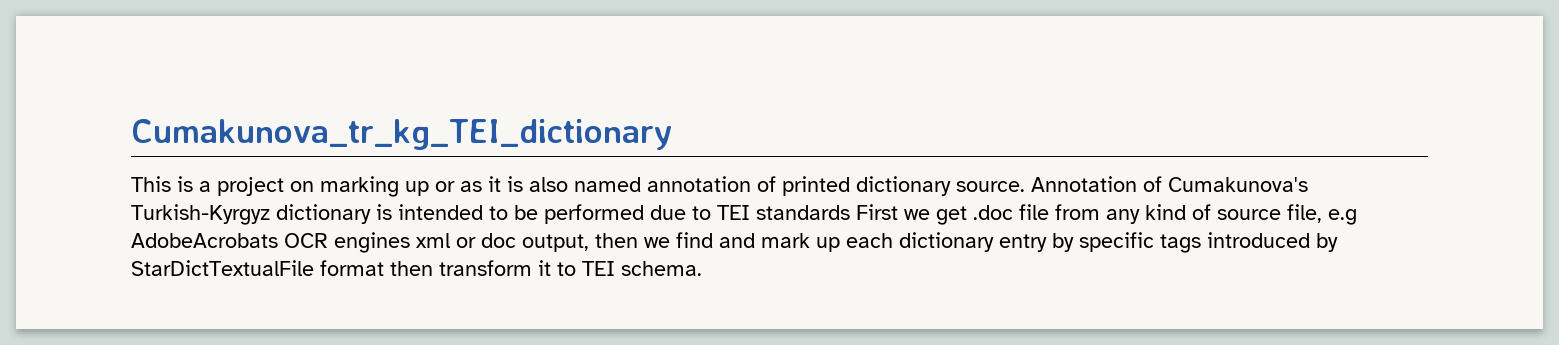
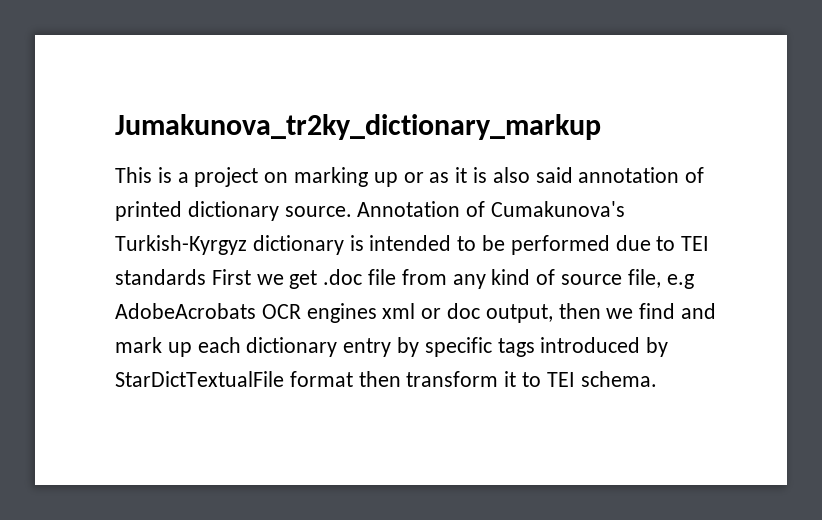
- Cumakunova_tr_kg_TEI_dictionary
+ Jumakunova_tr2ky_dictionary_markup
- This is a project on marking up or as it is also named annotation of printed dictionary source.
+ This is a project on marking up or as it is also said annotation of printed dictionary source.

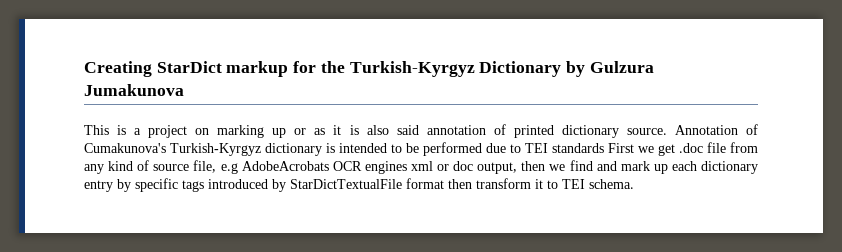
- Jumakunova_tr2ky_dictionary_markup
+ Creating StarDict markup for the Turkish-Kyrgyz Dictionary by Gulzura Jumakunova

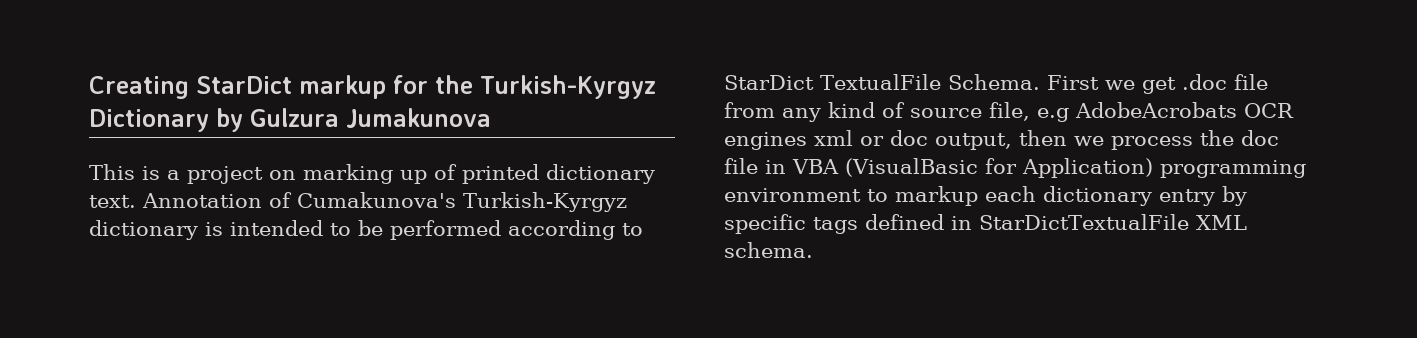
- This is a project on marking up or as it is also said annotation of printed dictionary source.
+ This is a project on marking up of printed dictionary text.
- Annotation of Cumakunova's Turkish-Kyrgyz dictionary is intended to be performed due to TEI standards First we get .doc file from any kind of source file, e.g AdobeAcrobats OCR engines xml or doc output, then we find and mark up each dictionary entry by specific tags introduced by StarDictTextualFile format then transform it to TEI schema.
+ Annotation of Cumakunova's Turkish-Kyrgyz dictionary is intended to be performed according to StarDict TextualFile Schema. First we get .doc file from any kind of source file, e.g AdobeAcrobats OCR engines xml or doc output, then we process the doc file in VBA (VisualBasic for Application) programming environment to markup each dictionary entry by specific tags defined in StarDictTextualFile XML schema.

